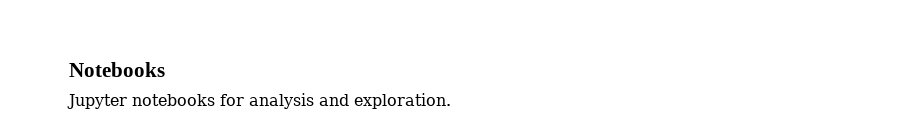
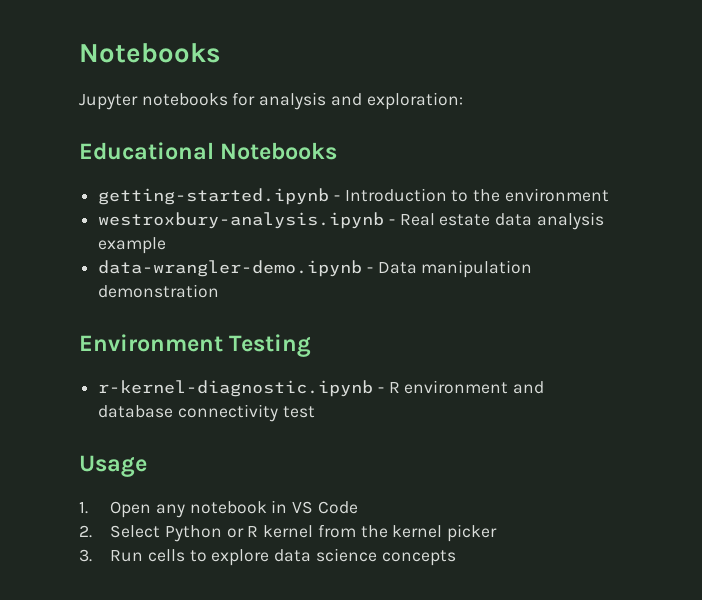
- Jupyter notebooks for analysis and exploration.
+ Jupyter notebooks for analysis and exploration:
+ Educational Notebooks
+ getting-started.ipynb - Introduction to the environment
+ westroxbury-analysis.ipynb - Real estate data analysis example
+ data-wrangler-demo.ipynb - Data manipulation demonstration
+ Environment Testing
+ r-kernel-diagnostic.ipynb - R environment and database connectivity test
+ Usage
+ 1. Open any notebook in VS Code
+ 2. Select Python or R kernel from the kernel picker
+ 3. Run cells to explore data science concepts

